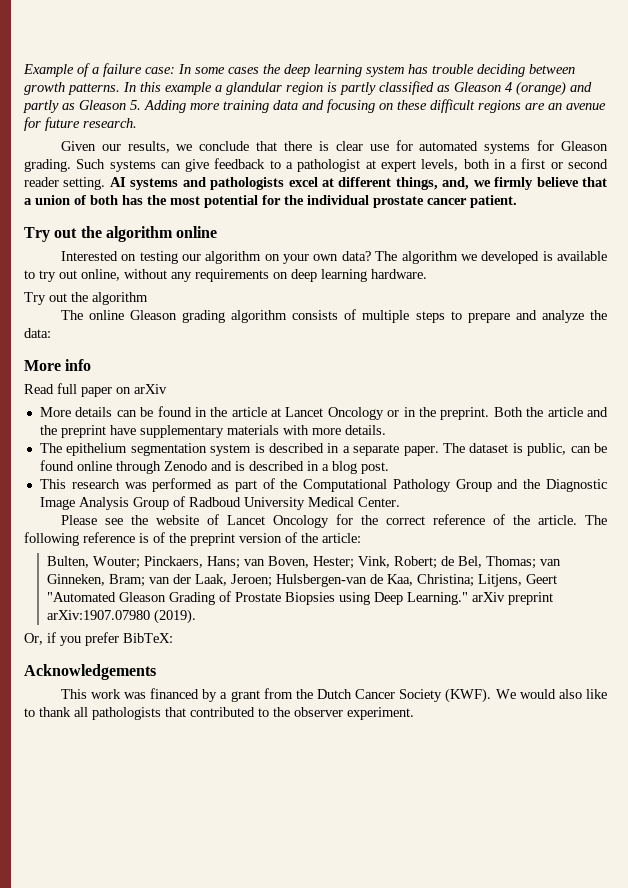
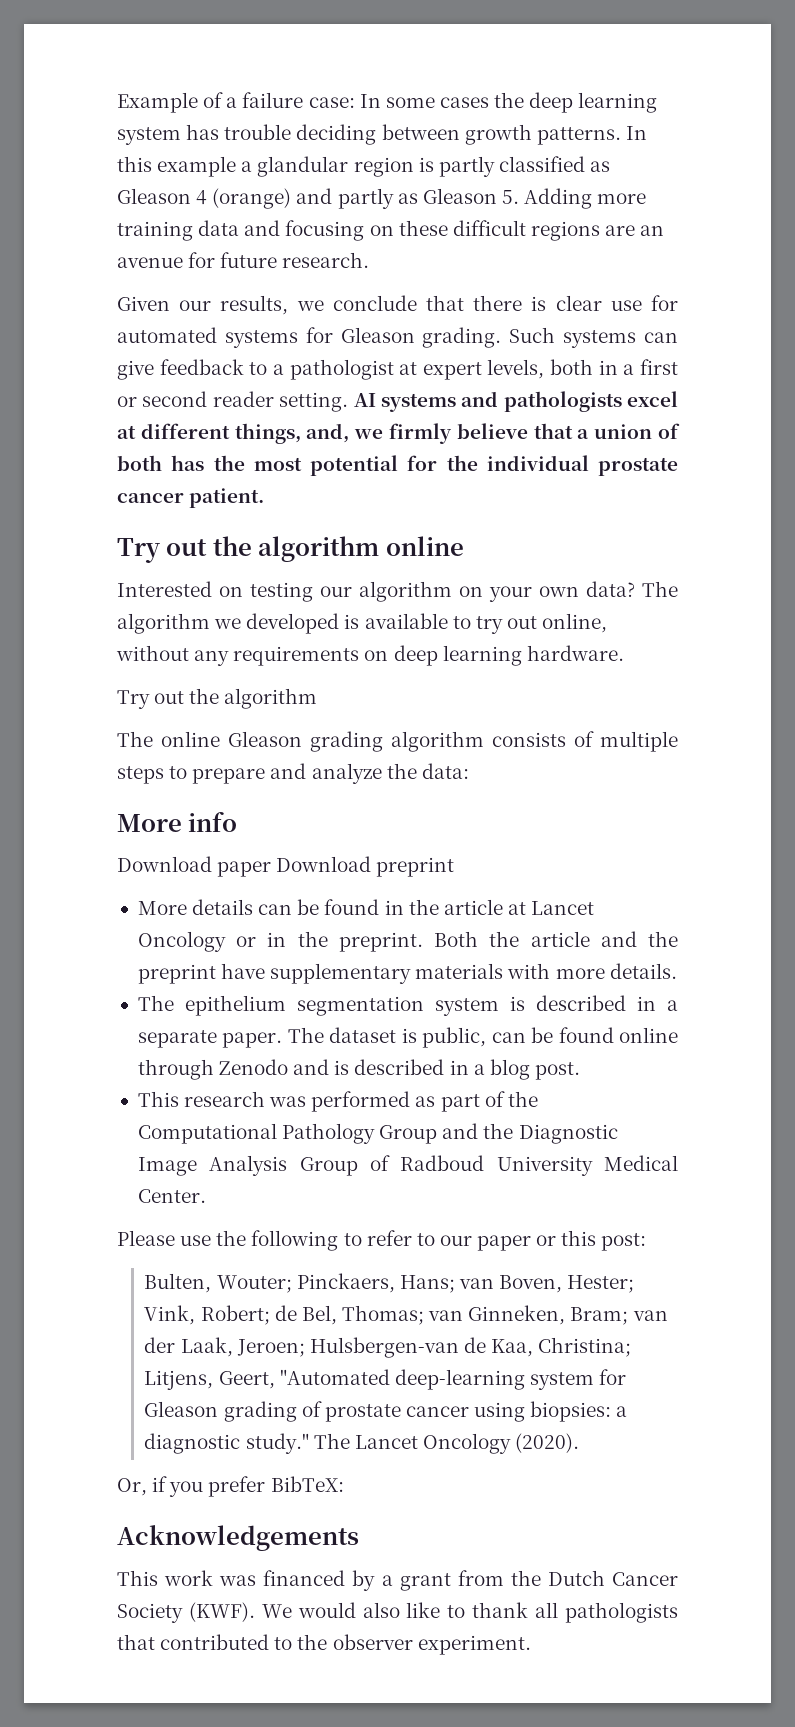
- Read full paper on arXiv
+ Download paper Download preprint
- Please see the website of Lancet Oncology for the correct reference of the article. The following reference is of the preprint version of the article:
+ Please use the following to refer to our paper or this post:
- Bulten, Wouter; Pinckaers, Hans; van Boven, Hester; Vink, Robert; de Bel, Thomas; van Ginneken, Bram; van der Laak, Jeroen; Hulsbergen-van de Kaa, Christina; Litjens, Geert "Automated Gleason Grading of Prostate Biopsies using Deep Learning." arXiv preprint arXiv:1907.07980 (2019).
+ Bulten, Wouter; Pinckaers, Hans; van Boven, Hester; Vink, Robert; de Bel, Thomas; van Ginneken, Bram; van der Laak, Jeroen; Hulsbergen-van de Kaa, Christina; Litjens, Geert, "Automated deep-learning system for Gleason grading of prostate cancer using biopsies: a diagnostic study." The Lancet Oncology (2020).

